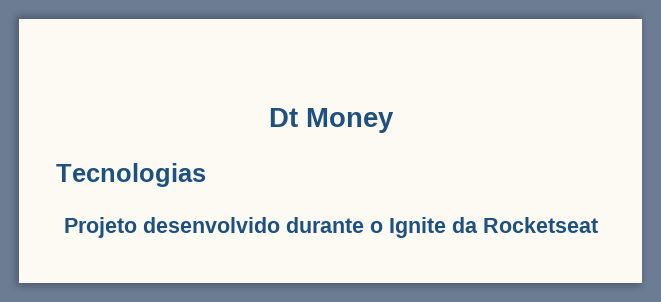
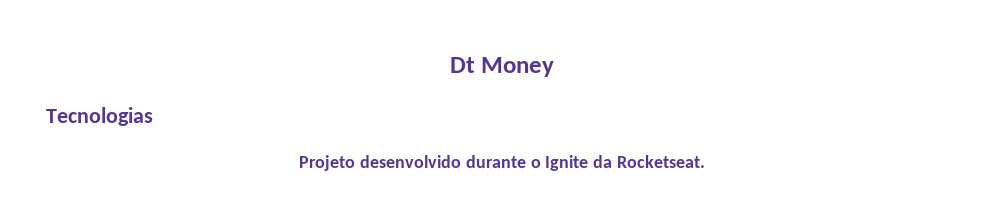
- Projeto desenvolvido durante o Ignite da Rocketseat
+ Projeto desenvolvido durante o Ignite da Rocketseat.

